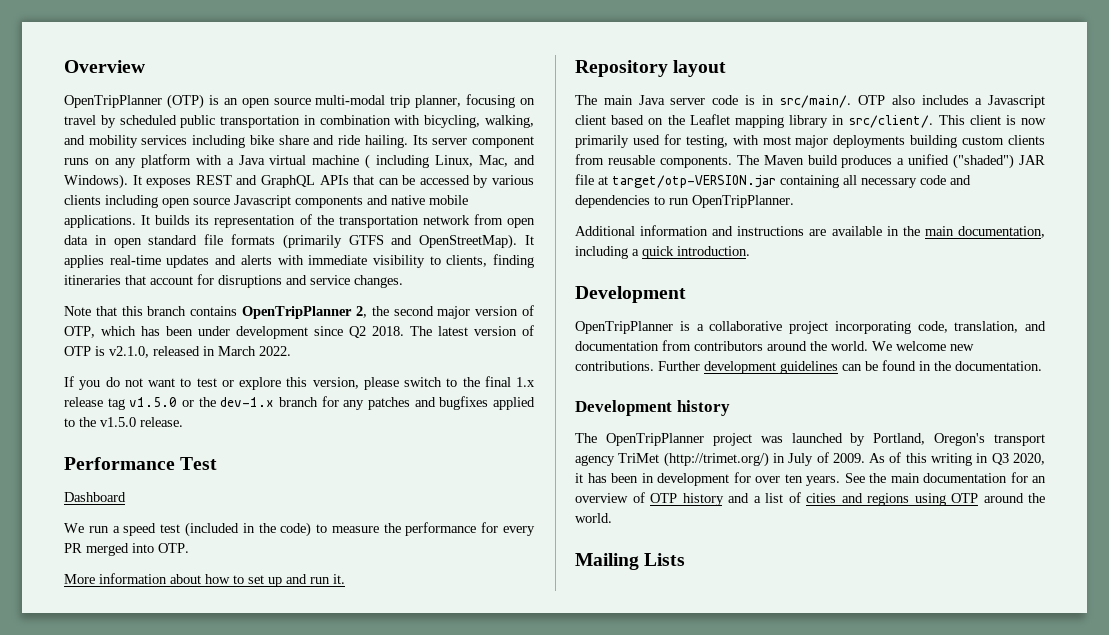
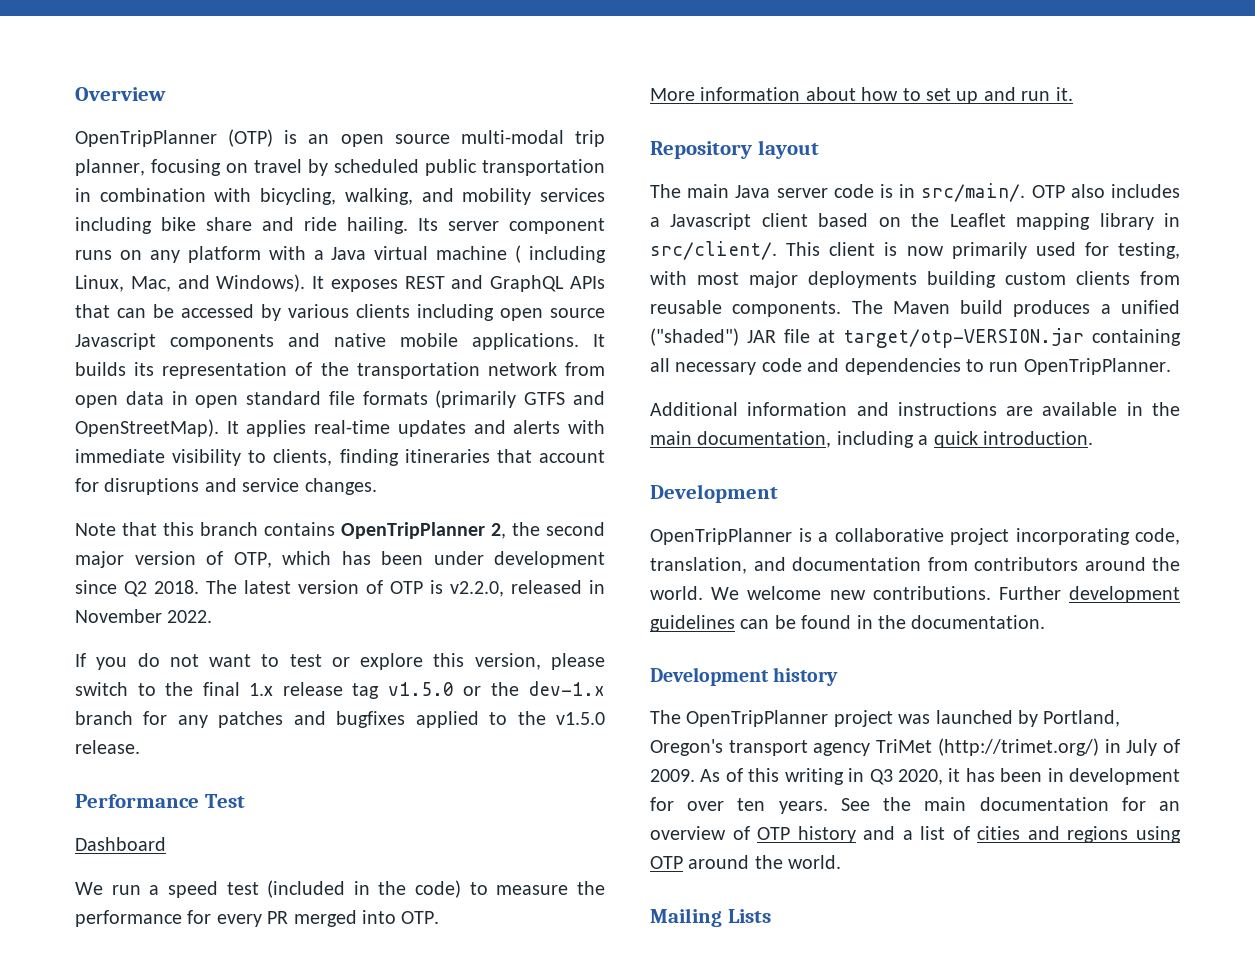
- The latest version of OTP is v2.1.0, released in March 2022.
+ The latest version of OTP is v2.2.0, released in November 2022.

